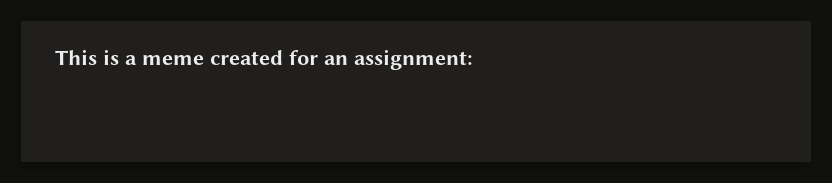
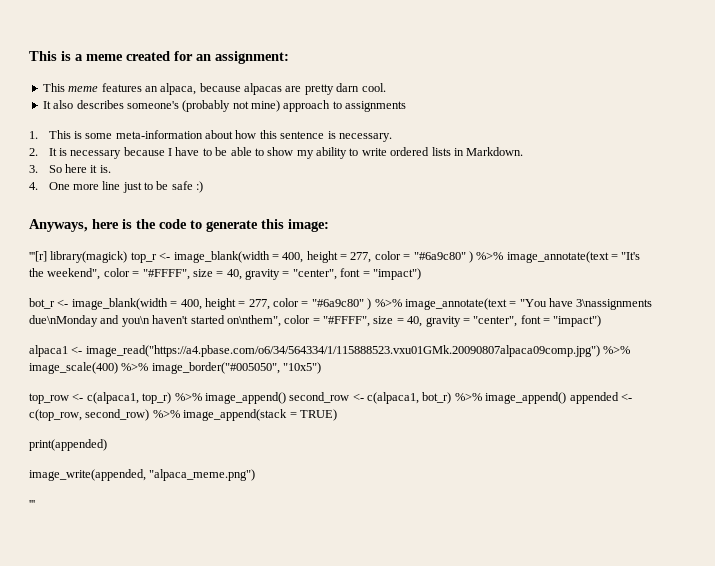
+ This meme features an alpaca, because alpacas are pretty darn cool.
+ It also describes someone's (probably not mine) approach to assignments
+ 1. This is some meta-information about how this sentence is necessary.
+ 2. It is necessary because I have to be able to show my ability to write ordered lists in Markdown.
+ 3. So here it is.
+ 4. One more line just to be safe :)
+ Anyways, here is the code to generate this image:
+ '''[r] library(magick) top_r <- image_blank(width = 400, height = 277, color = "#6a9c80" ) %>% image_annotate(text = "It's the weekend", color = "#FFFF", size = 40, gravity = "center", font = "impact")
+ bot_r <- image_blank(width = 400, height = 277, color = "#6a9c80" ) %>% image_annotate(text = "You have 3\nassignments due\nMonday and you\n haven't started on\nthem", color = "#FFFF", size = 40, gravity = "center", font = "impact")
+ alpaca1 <- image_read("https://a4.pbase.com/o6/34/564334/1/115888523.vxu01GMk.20090807alpaca09comp.jpg") %>% image_scale(400) %>% image_border("#005050", "10x5")
+ top_row <- c(alpaca1, top_r) %>% image_append() second_row <- c(alpaca1, bot_r) %>% image_append() appended <- c(top_row, second_row) %>% image_append(stack = TRUE)
+ print(appended)
+ image_write(appended, "alpaca_meme.png")
+ '''

